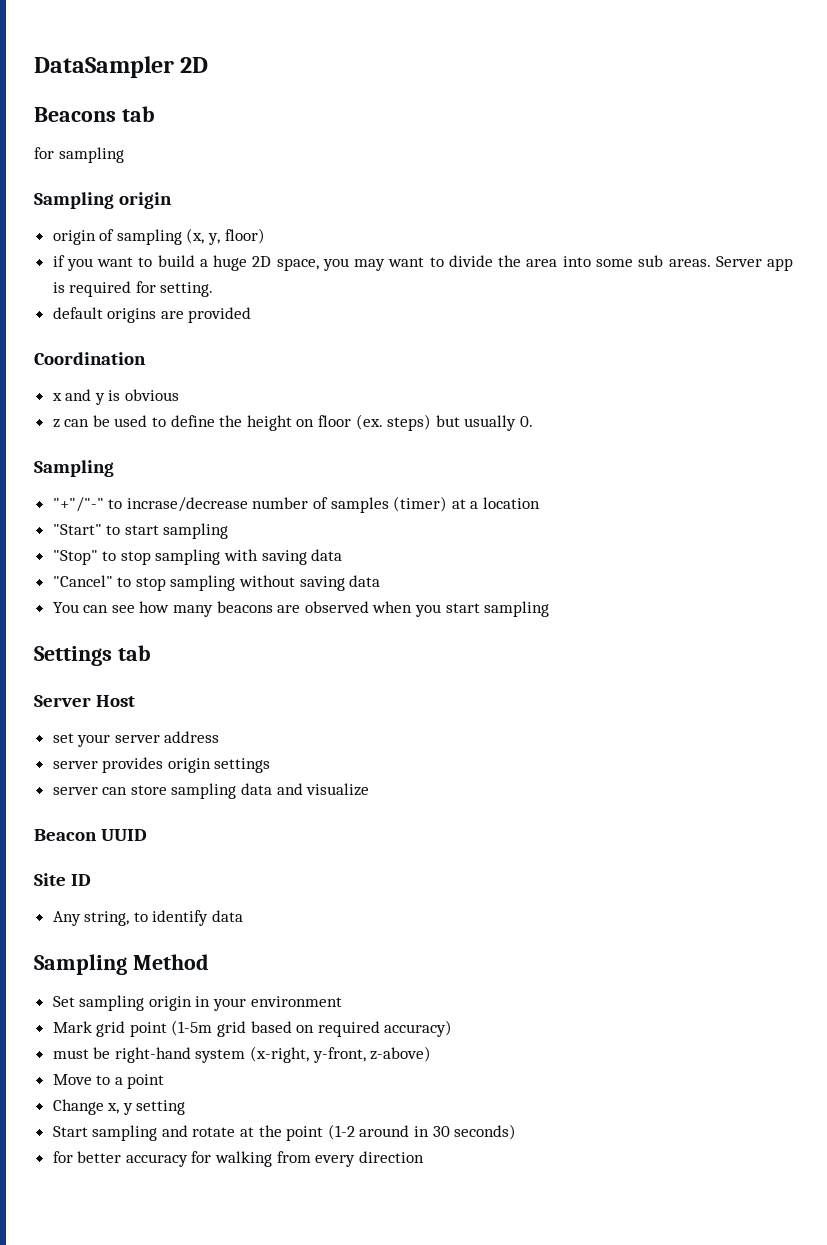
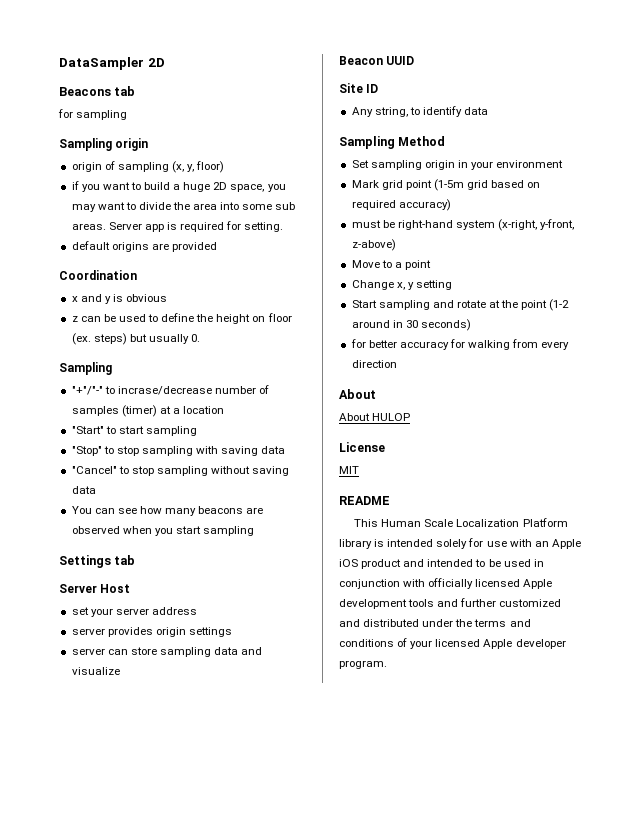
  for better accuracy for walking from every direction
+ About
+ About HULOP
+ License
+ MIT
+ README
+ This Human Scale Localization Platform library is intended solely for use with an Apple iOS product and intended to be used in conjunction with officially licensed Apple development tools and further customized and distributed under the terms and conditions of your licensed Apple developer program.

